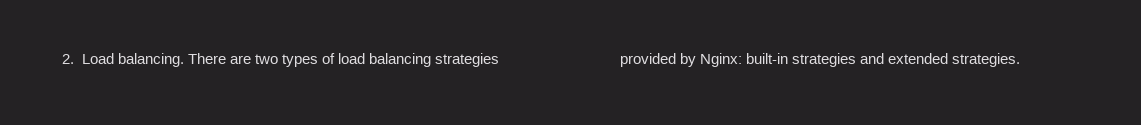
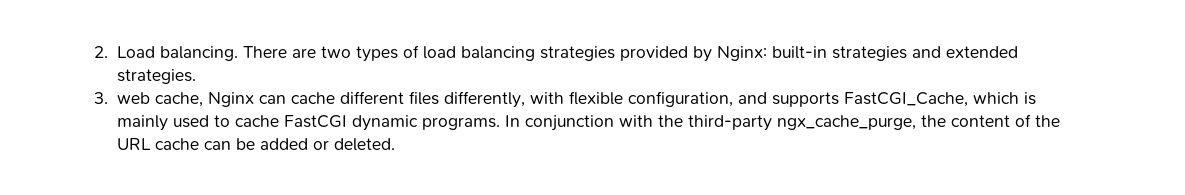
+ 3. web cache, Nginx can cache different files differently, with flexible configuration, and supports FastCGI_Cache, which is mainly used to cache FastCGI dynamic programs. In conjunction with the third-party ngx_cache_purge, the content of the URL cache can be added or deleted.

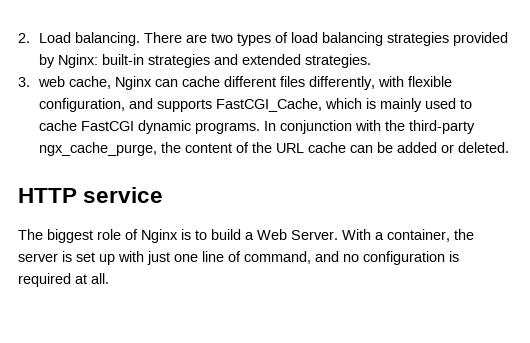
+ HTTP service
+ The biggest role of Nginx is to build a Web Server. With a container, the server is set up with just one line of command, and no configuration is required at all.

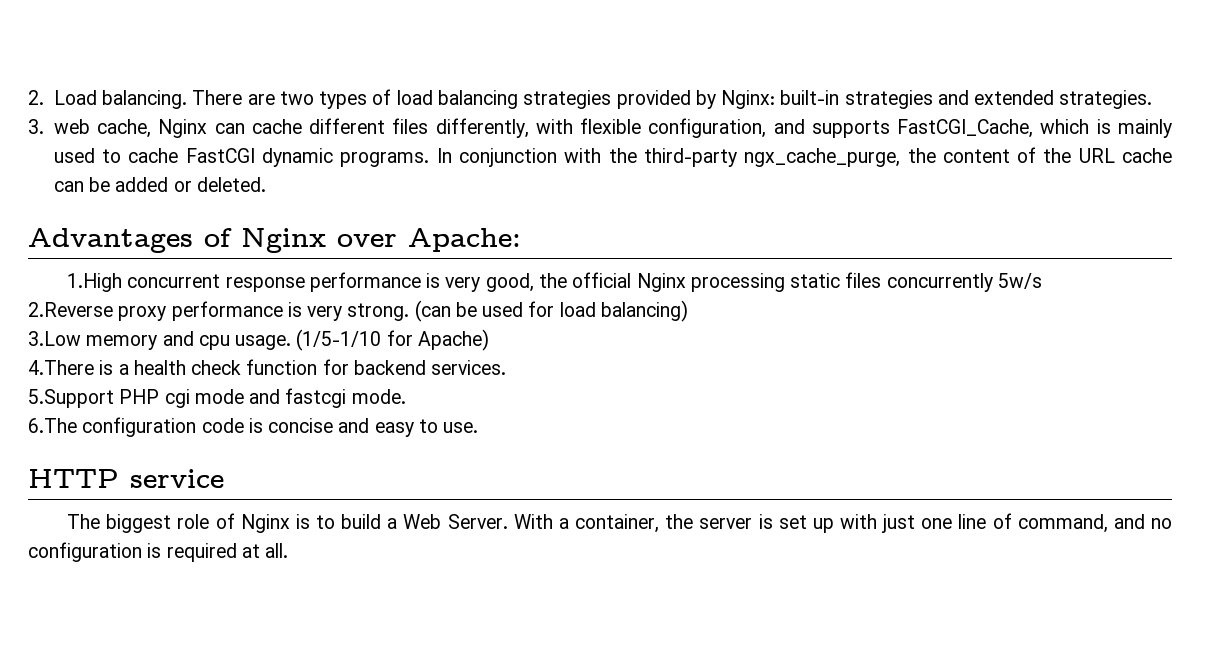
+ Advantages of Nginx over Apache:
+ 1.High concurrent response performance is very good, the official Nginx processing static files concurrently 5w/s
+ 2.Reverse proxy performance is very strong. (can be used for load balancing)
+ 3.Low memory and cpu usage. (1/5-1/10 for Apache)
+ 4.There is a health check function for backend services.
+ 5.Support PHP cgi mode and fastcgi mode.
+ 6.The configuration code is concise and easy to use.

